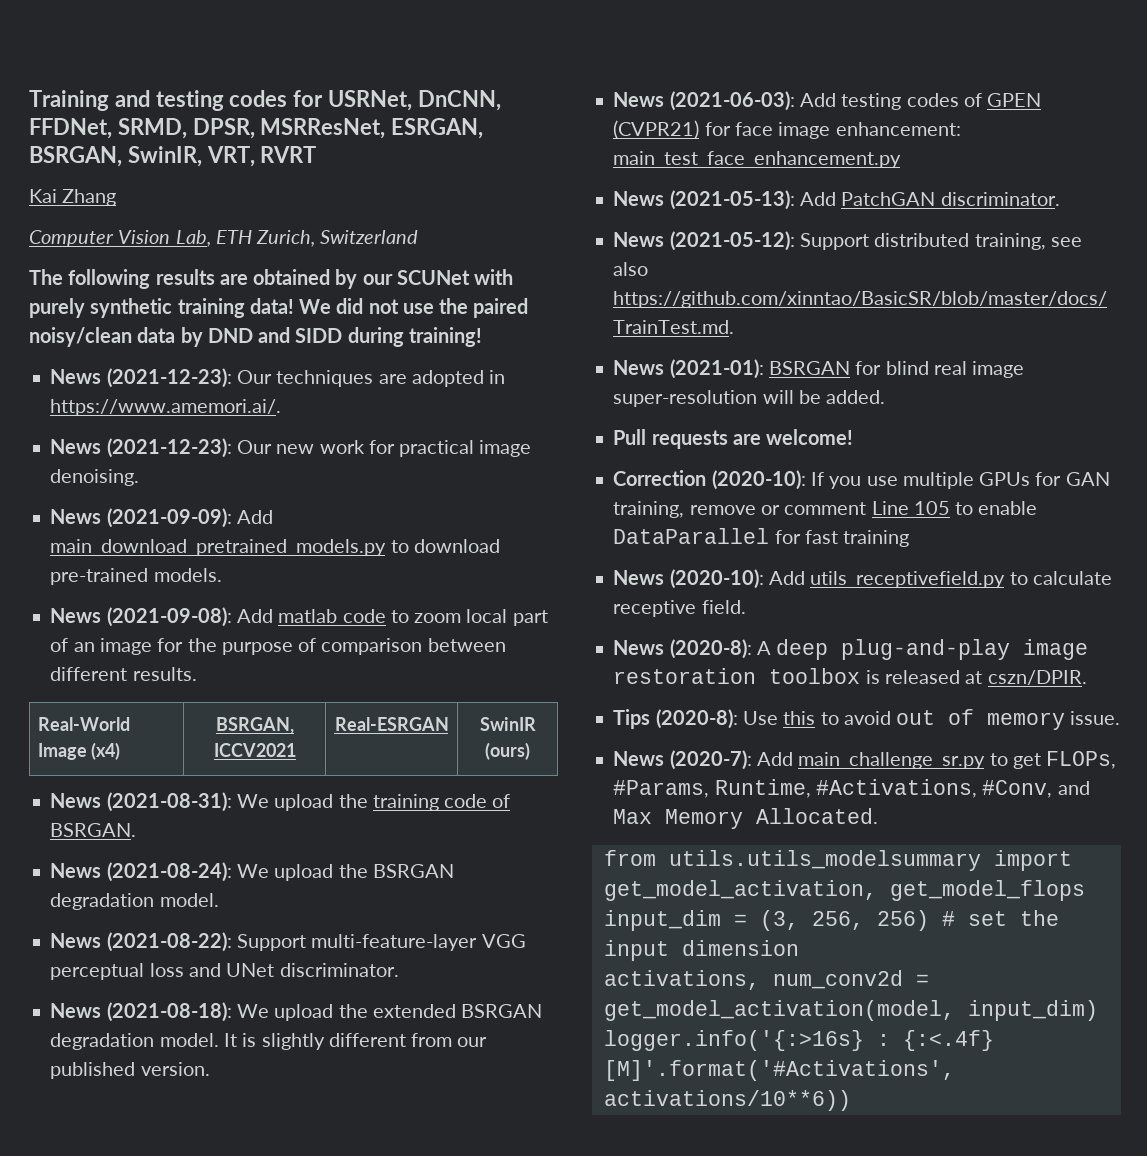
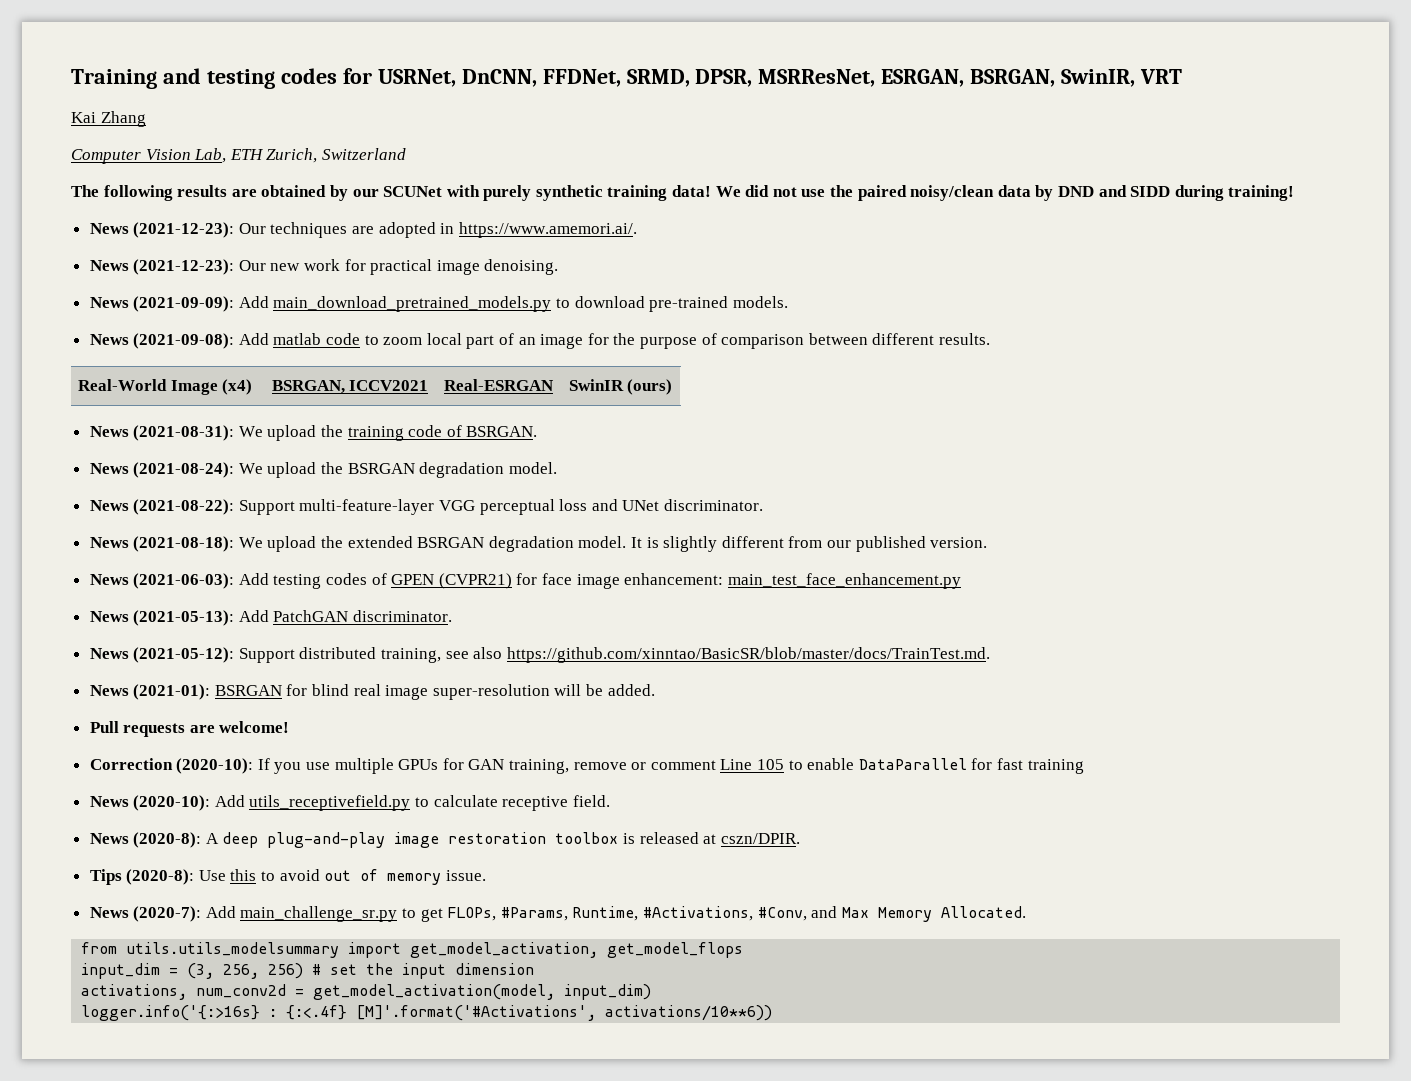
- Training and testing codes for USRNet, DnCNN, FFDNet, SRMD, DPSR, MSRResNet, ESRGAN, BSRGAN, SwinIR, VRT, RVRT
+ Training and testing codes for USRNet, DnCNN, FFDNet, SRMD, DPSR, MSRResNet, ESRGAN, BSRGAN, SwinIR, VRT

